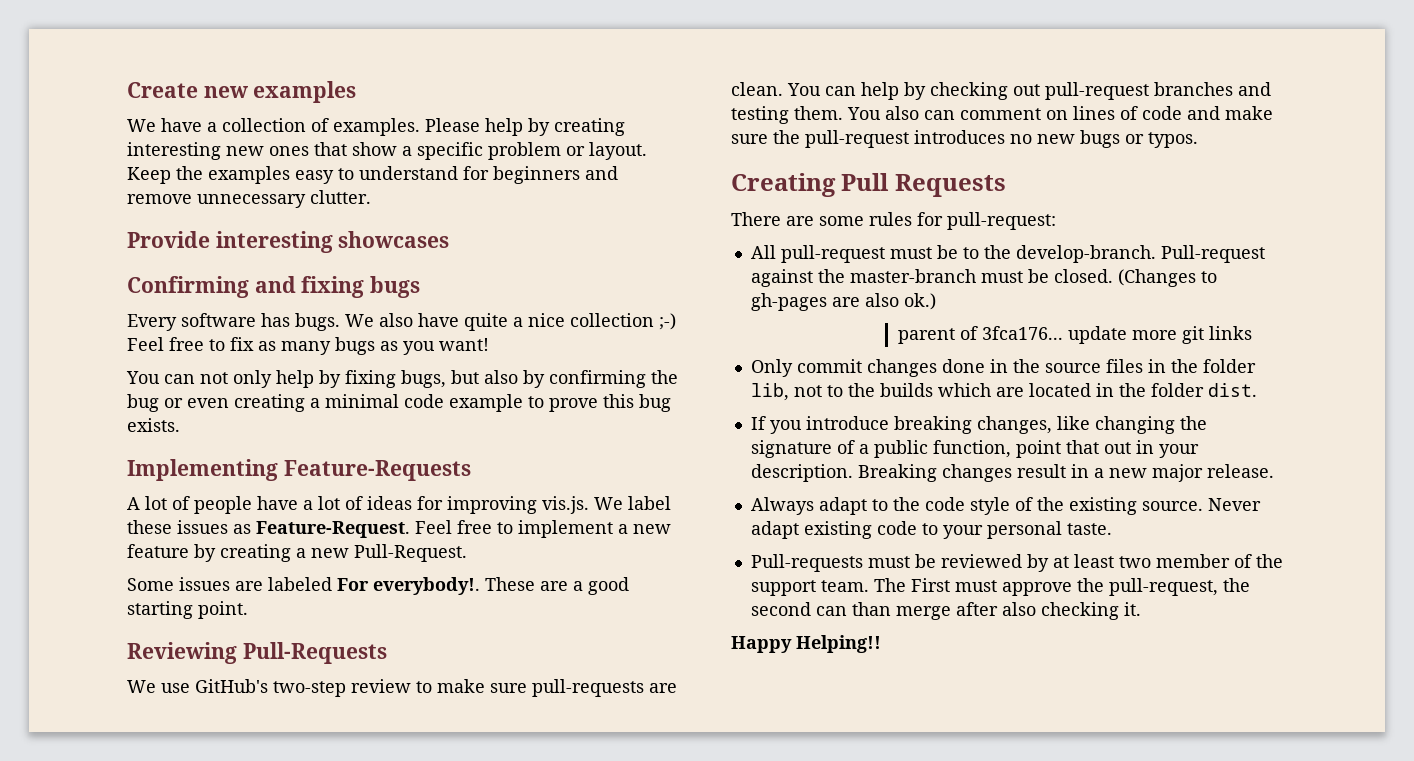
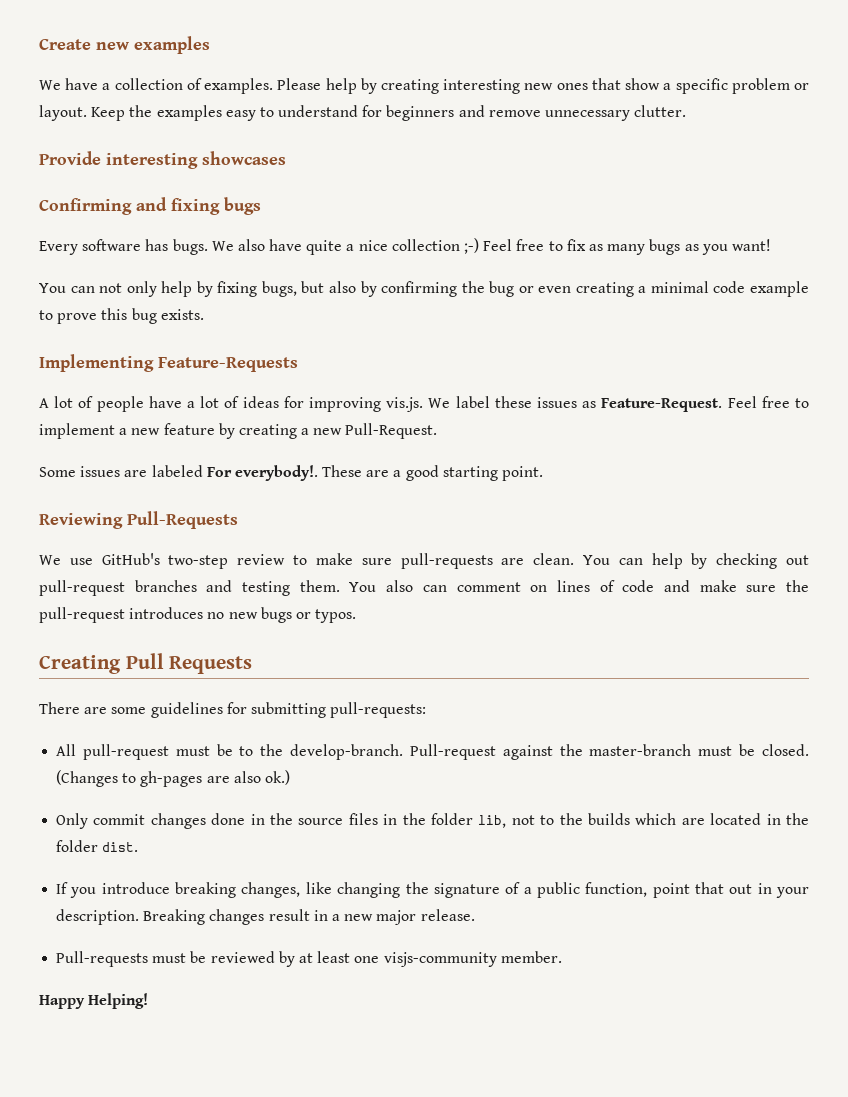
- There are some rules for pull-request:
+ There are some guidelines for submitting pull-requests:
- parent of 3fca176... update more git links
- Always adapt to the code style of the existing source. Never adapt existing code to your personal taste.
- Pull-requests must be reviewed by at least two member of the support team. The First must approve the pull-request, the second can than merge after also checking it.
+ Pull-requests must be reviewed by at least one visjs-community member.
- Happy Helping!!
+ Happy Helping!

